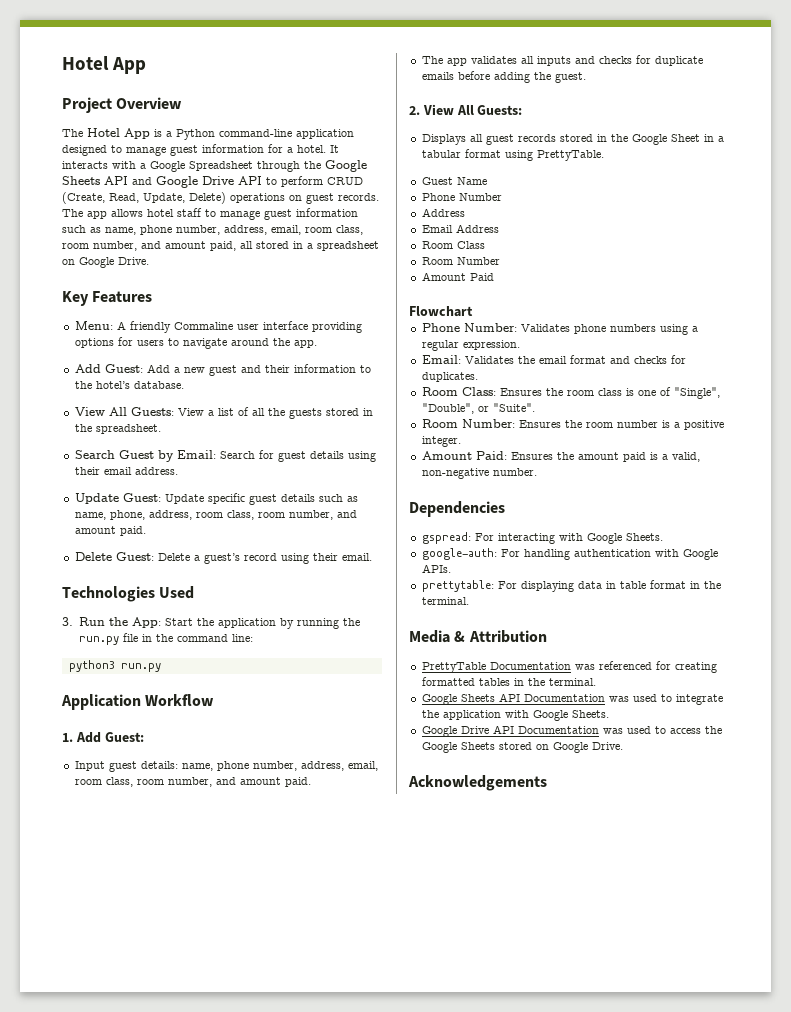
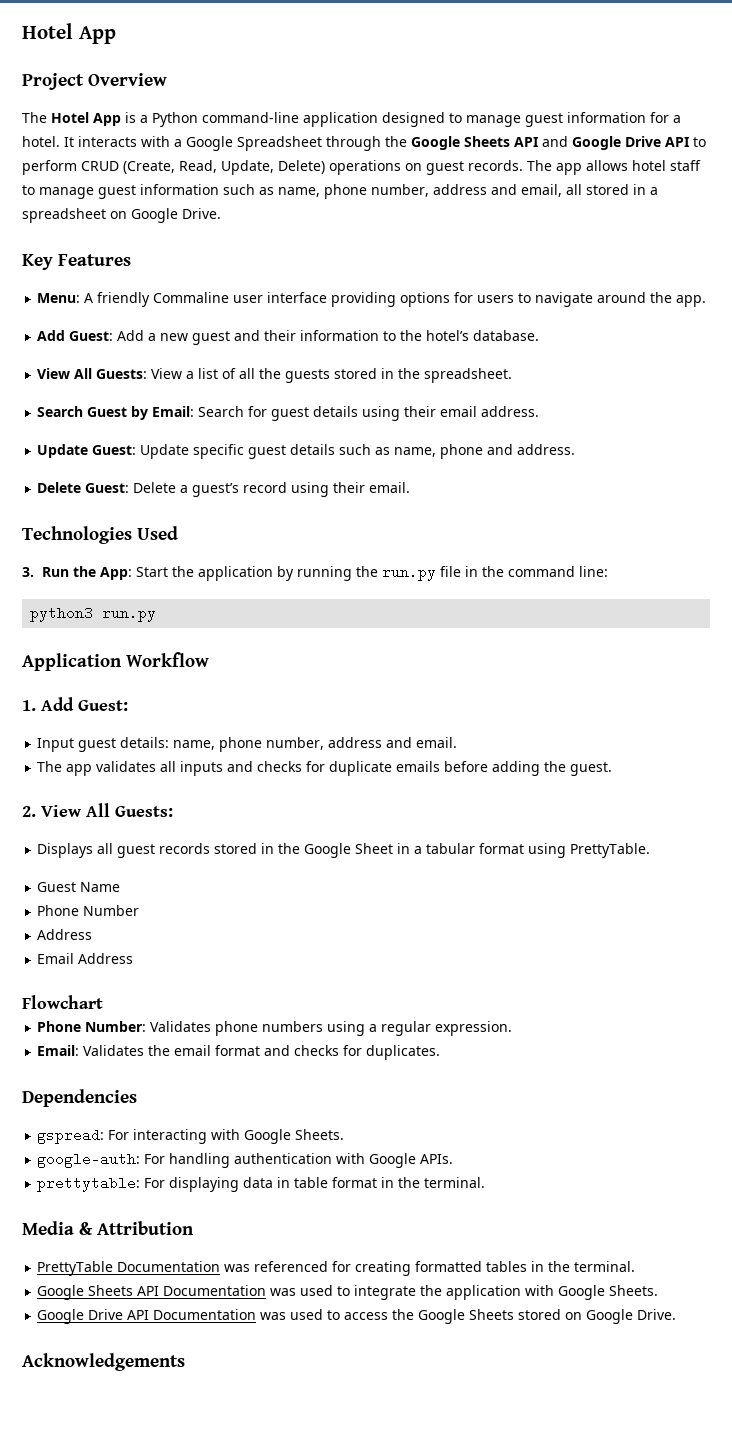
- The app allows hotel staff to manage guest information such as name, phone number, address, email, room class, room number, and amount paid, all stored in a spreadsheet on Google Drive.
+ The app allows hotel staff to manage guest information such as name, phone number, address and email, all stored in a spreadsheet on Google Drive.
- Update Guest: Update specific guest details such as name, phone, address, room class, room number, and amount paid.
+ Update Guest: Update specific guest details such as name, phone and address.
- Input guest details: name, phone number, address, email, room class, room number, and amount paid.
+ Input guest details: name, phone number, address and email.
- Room Class
- Room Number
- Amount Paid
- Room Class: Ensures the room class is one of "Single", "Double", or "Suite".
- Room Number: Ensures the room number is a positive integer.
- Amount Paid: Ensures the amount paid is a valid, non-negative number.

